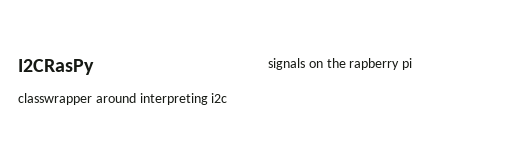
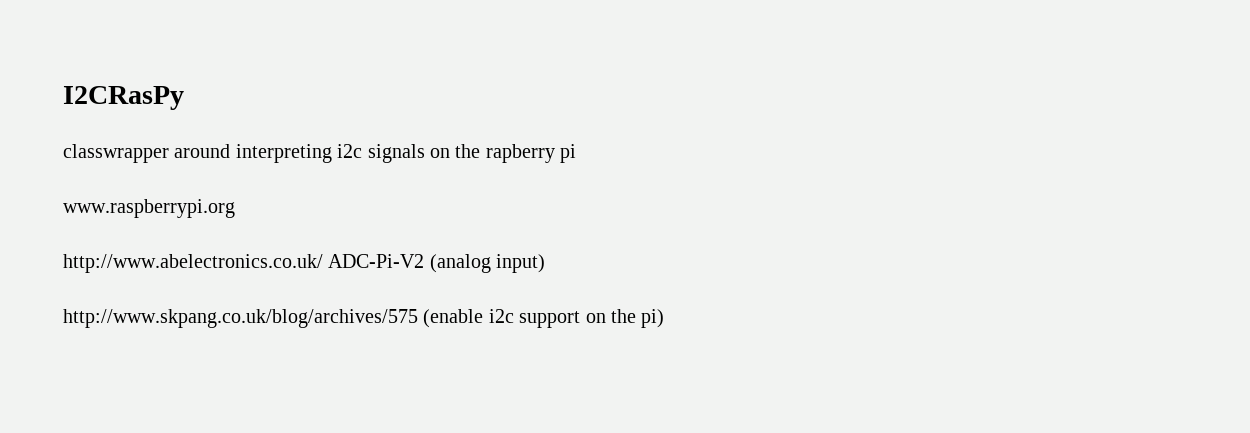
+ www.raspberrypi.org
+ http://www.abelectronics.co.uk/ ADC-Pi-V2 (analog input)
+ http://www.skpang.co.uk/blog/archives/575 (enable i2c support on the pi)

